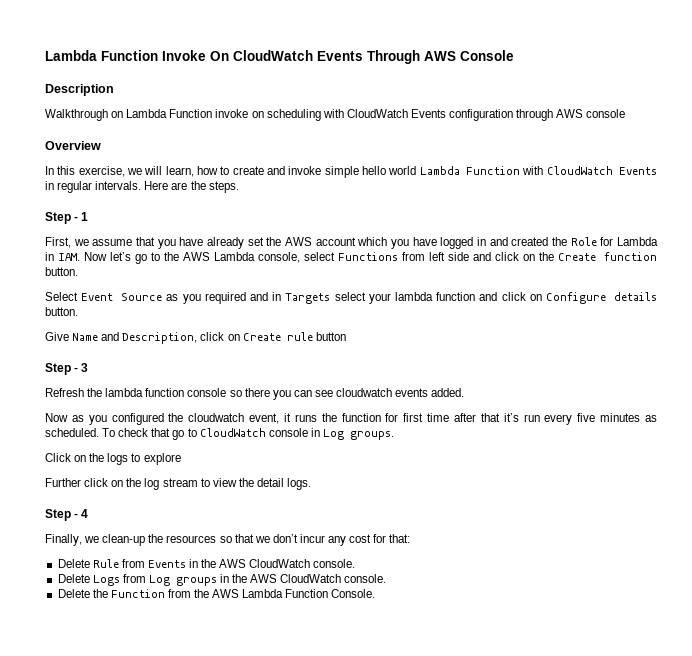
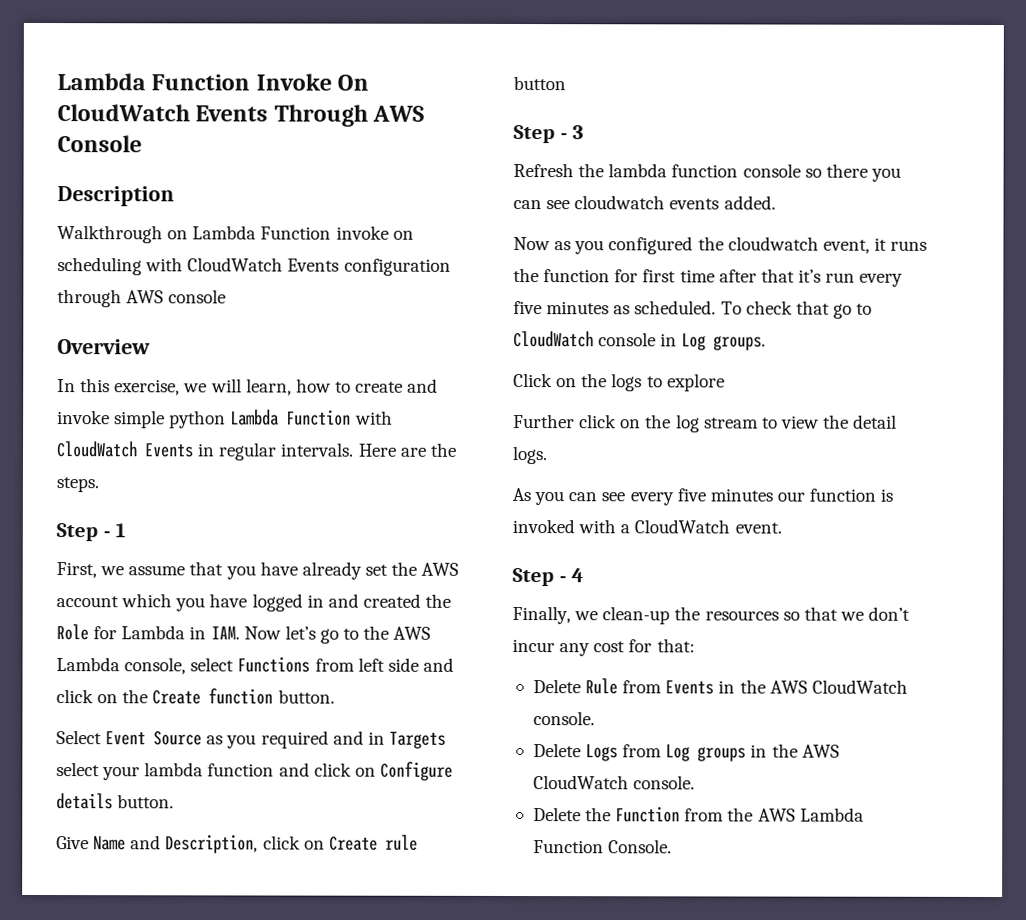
- In this exercise, we will learn, how to create and invoke simple hello world Lambda Function with CloudWatch Events in regular intervals.
+ In this exercise, we will learn, how to create and invoke simple python Lambda Function with CloudWatch Events in regular intervals.
+ As you can see every five minutes our function is invoked with a CloudWatch event.

